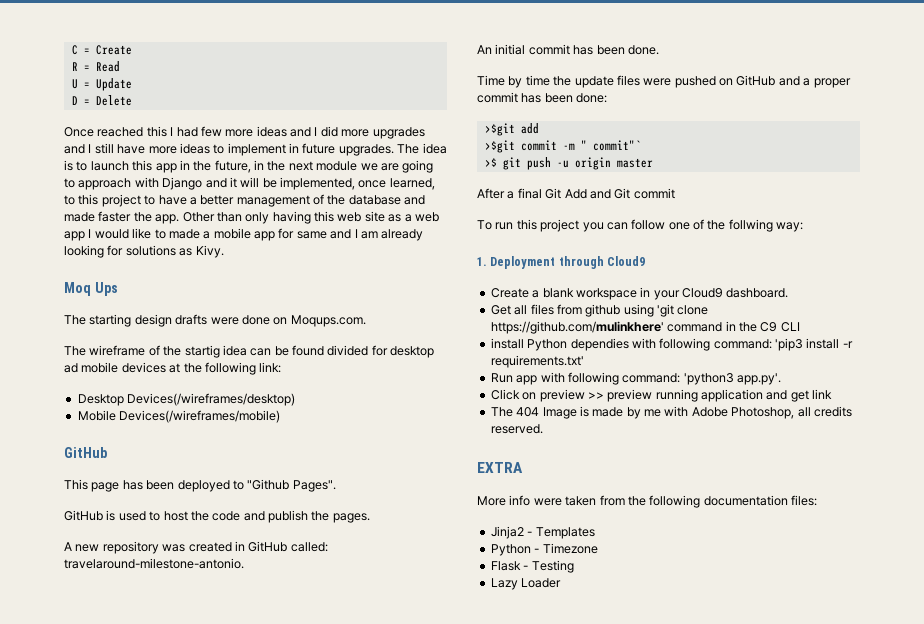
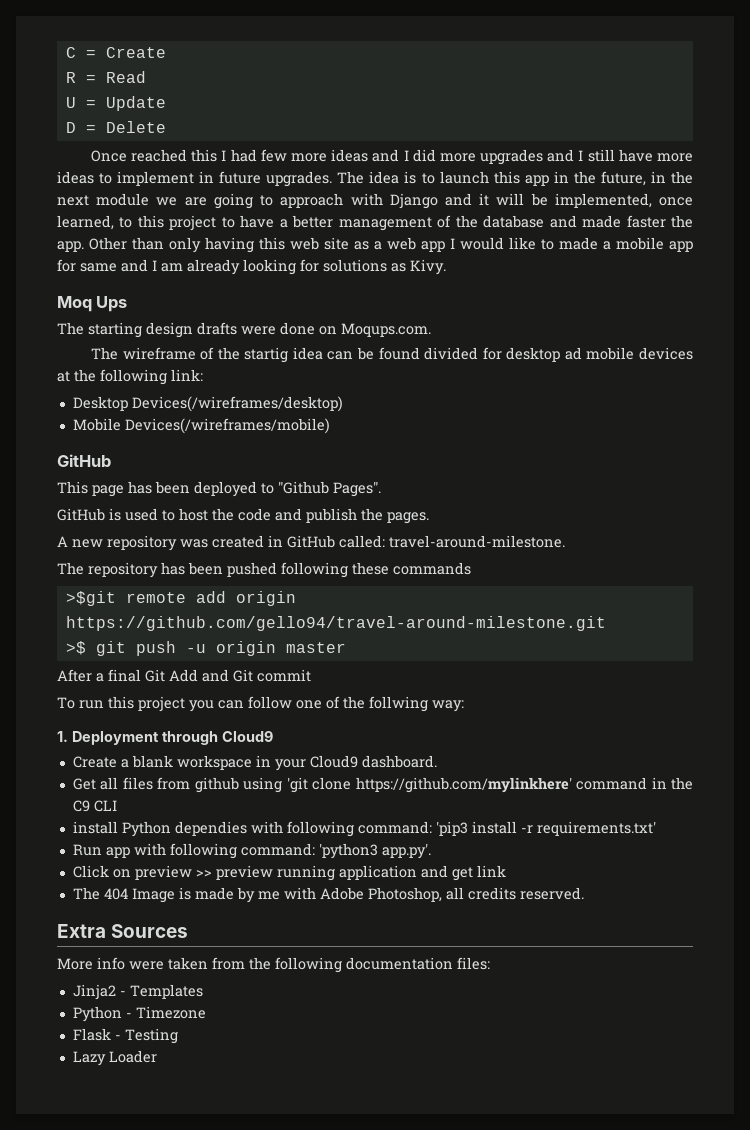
- A new repository was created in GitHub called: travelaround-milestone-antonio.
- An initial commit has been done.
- Time by time the update files were pushed on GitHub and a proper commit has been done:
- >$git add
- >$git commit -m " commit"`
+ A new repository was created in GitHub called: travel-around-milestone.
+ The repository has been pushed following these commands
+ >$git remote add origin https://github.com/gello94/travel-around-milestone.git
- Get all files from github using 'git clone https://github.com/mulinkhere' command in the C9 CLI
+ Get all files from github using 'git clone https://github.com/mylinkhere' command in the C9 CLI
- EXTRA
+ Extra Sources

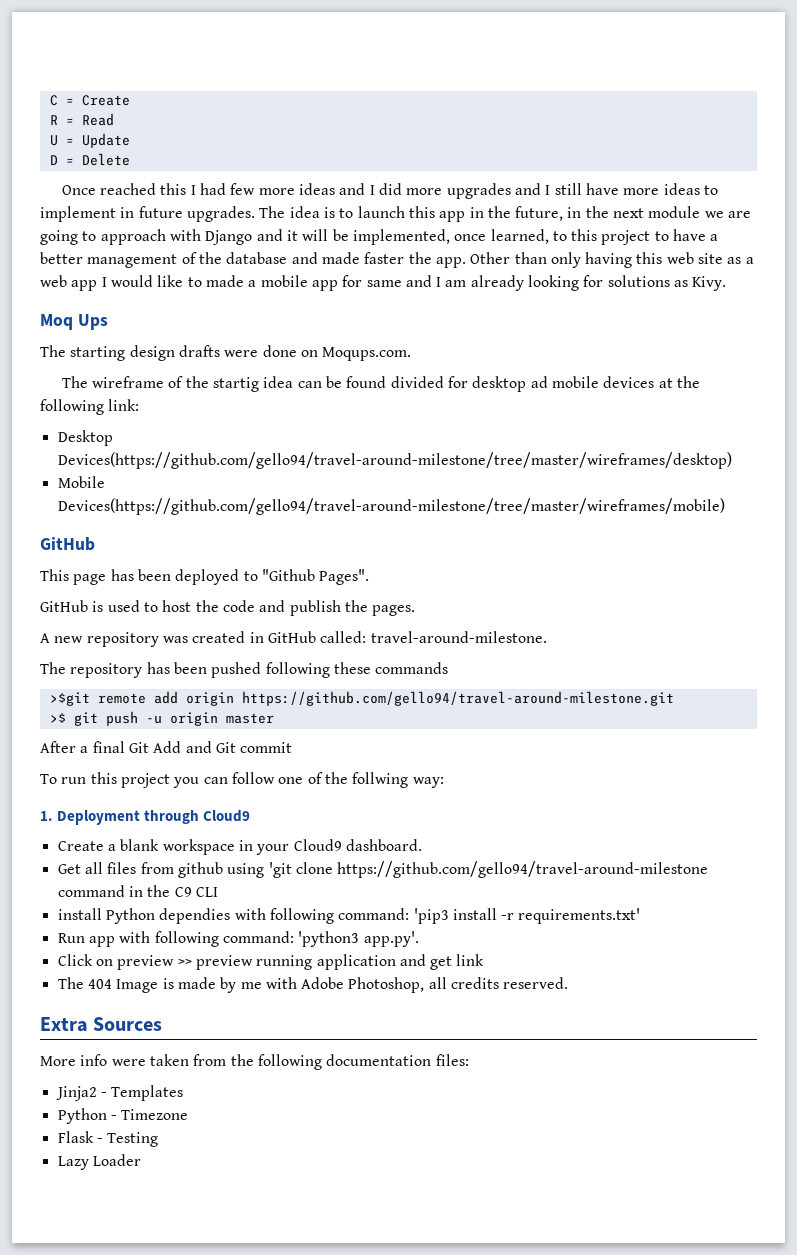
- Desktop Devices(/wireframes/desktop)
+ Desktop Devices(https://github.com/gello94/travel-around-milestone/tree/master/wireframes/desktop)
- Mobile Devices(/wireframes/mobile)
+ Mobile Devices(https://github.com/gello94/travel-around-milestone/tree/master/wireframes/mobile)
- Get all files from github using 'git clone https://github.com/mylinkhere' command in the C9 CLI
+ Get all files from github using 'git clone https://github.com/gello94/travel-around-milestone command in the C9 CLI

